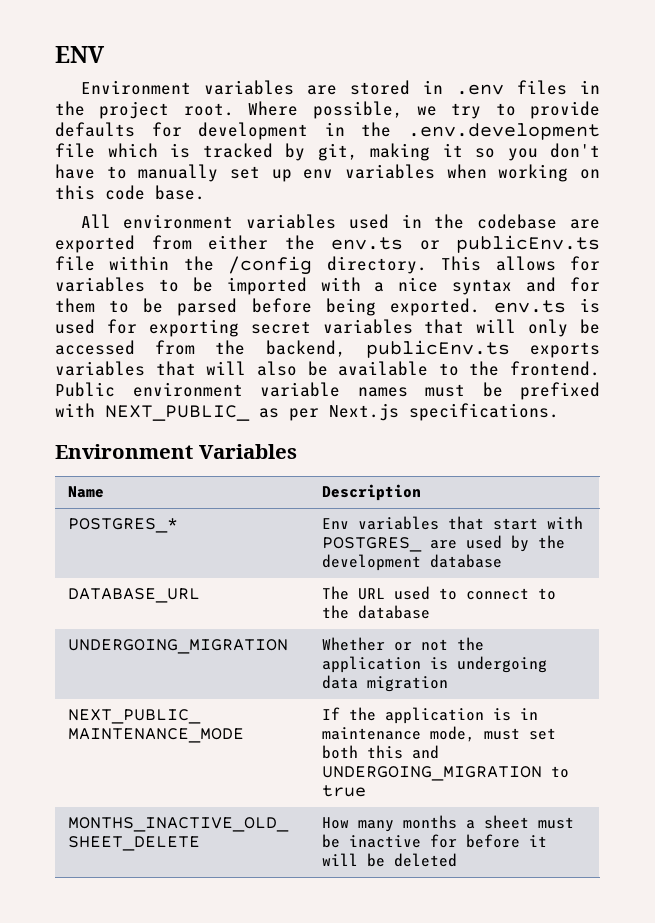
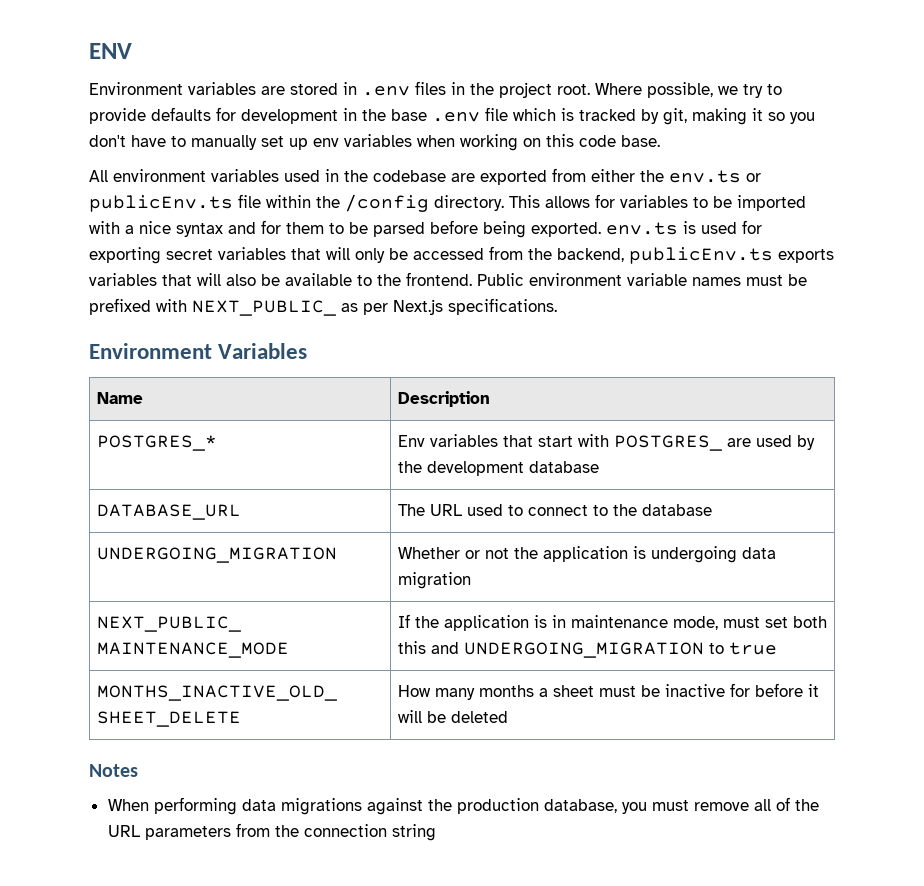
- Where possible, we try to provide defaults for development in the .env.development file which is tracked by git, making it so you don't have to manually set up env variables when working on this code base.
+ Where possible, we try to provide defaults for development in the base .env file which is tracked by git, making it so you don't have to manually set up env variables when working on this code base.
+ Notes
+ When performing data migrations against the production database, you must remove all of the URL parameters from the connection string

